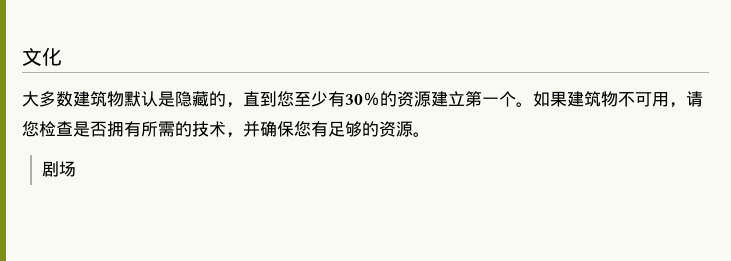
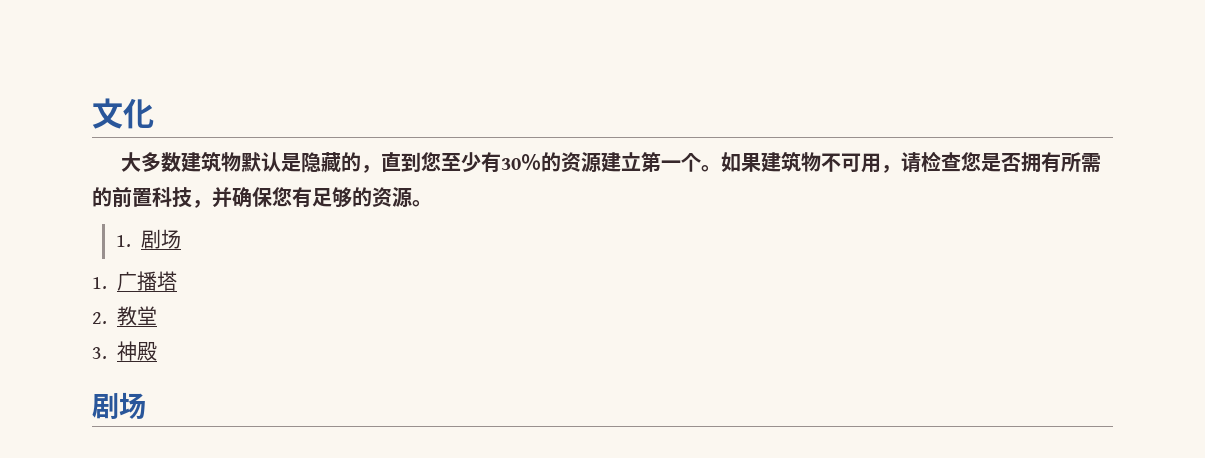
- 如果建筑物不可用，请您检查是否拥有所需的技术，并确保您有足够的资源。
+ 如果建筑物不可用，请检查您是否拥有所需的前置科技，并确保您有足够的资源。
+ 1.剧场
+ 1.广播塔
+ 2.教堂
+ 3.神殿

